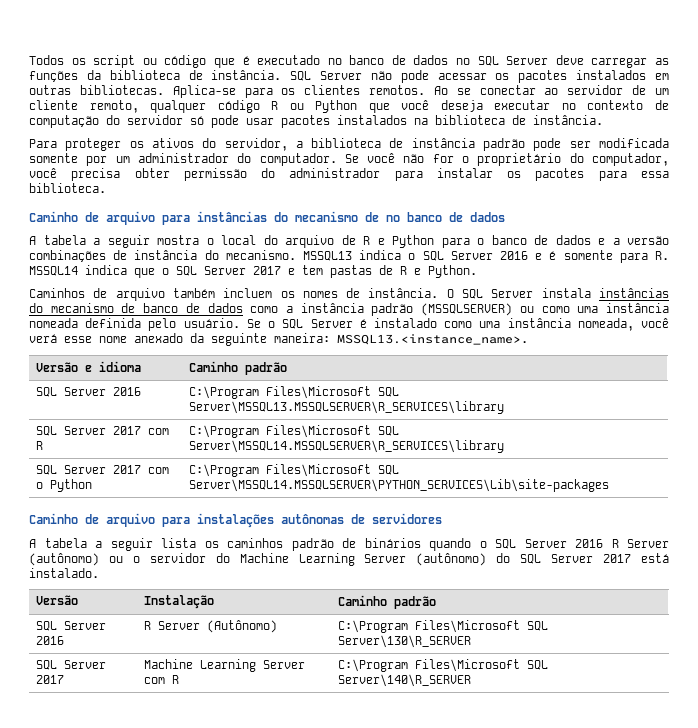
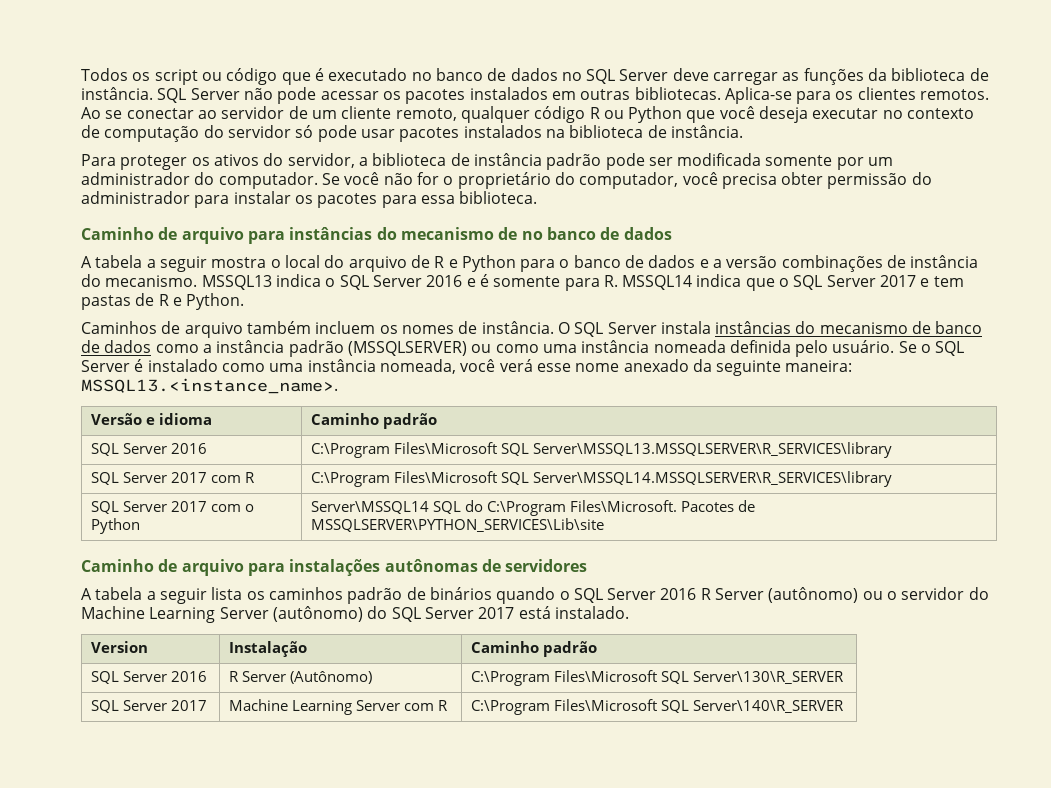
- SQL Server 2017 com o Python | C:\Program Files\Microsoft SQL Server\MSSQL14.MSSQLSERVER\PYTHON_SERVICES\Lib\site-packages
+ SQL Server 2017 com o Python | Server\MSSQL14 SQL do C:\Program Files\Microsoft. Pacotes de MSSQLSERVER\PYTHON_SERVICES\Lib\site
- Versão | Instalação | Caminho padrão
+ Version | Instalação | Caminho padrão

